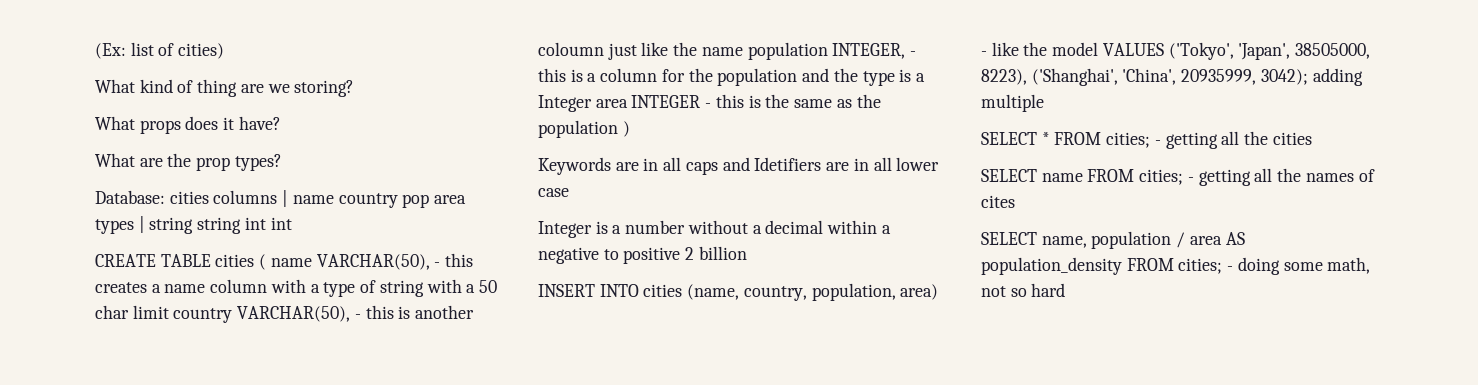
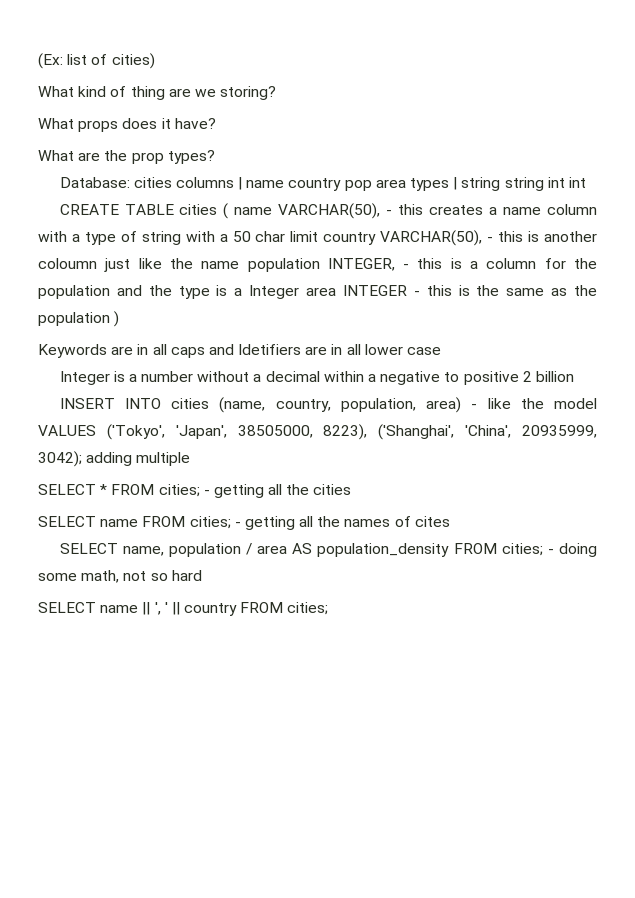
+ SELECT name || ', ' || country FROM cities;

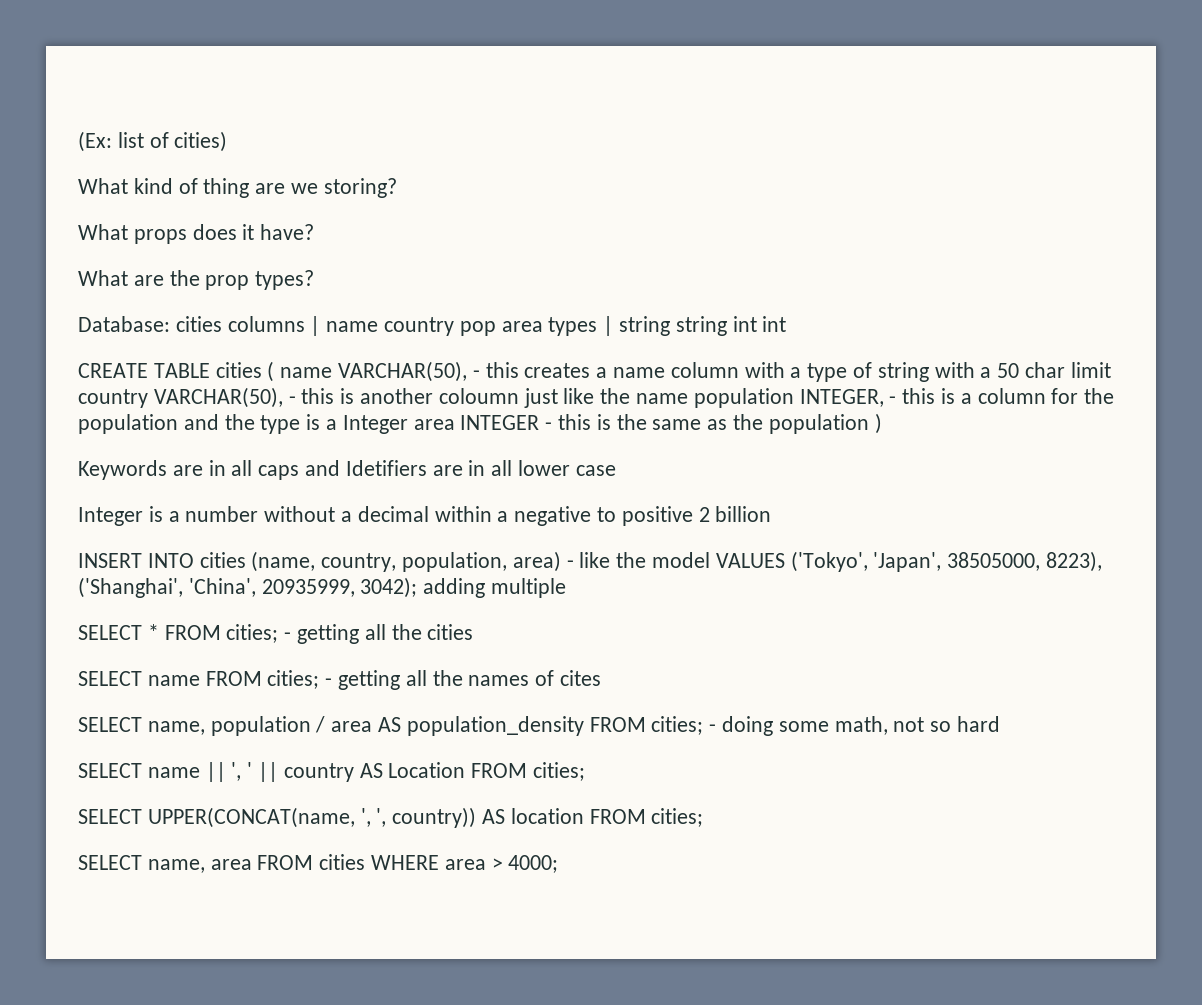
- SELECT name || ', ' || country FROM cities;
+ SELECT name || ', ' || country AS Location FROM cities;
+ SELECT UPPER(CONCAT(name, ', ', country)) AS location FROM cities;
+ SELECT name, area FROM cities WHERE area > 4000;

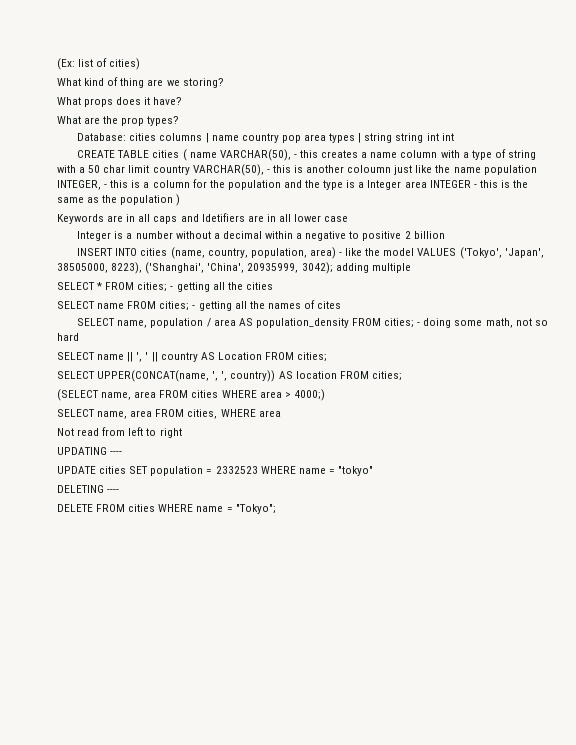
- SELECT name, area FROM cities WHERE area > 4000;
+ (SELECT name, area FROM cities WHERE area > 4000;)
+ SELECT name, area FROM cities, WHERE area
+ Not read from left to right
+ UPDATING ----
+ UPDATE cities SET population = 2332523 WHERE name = "tokyo"
+ DELETING ----
+ DELETE FROM cities WHERE name = "Tokyo";

